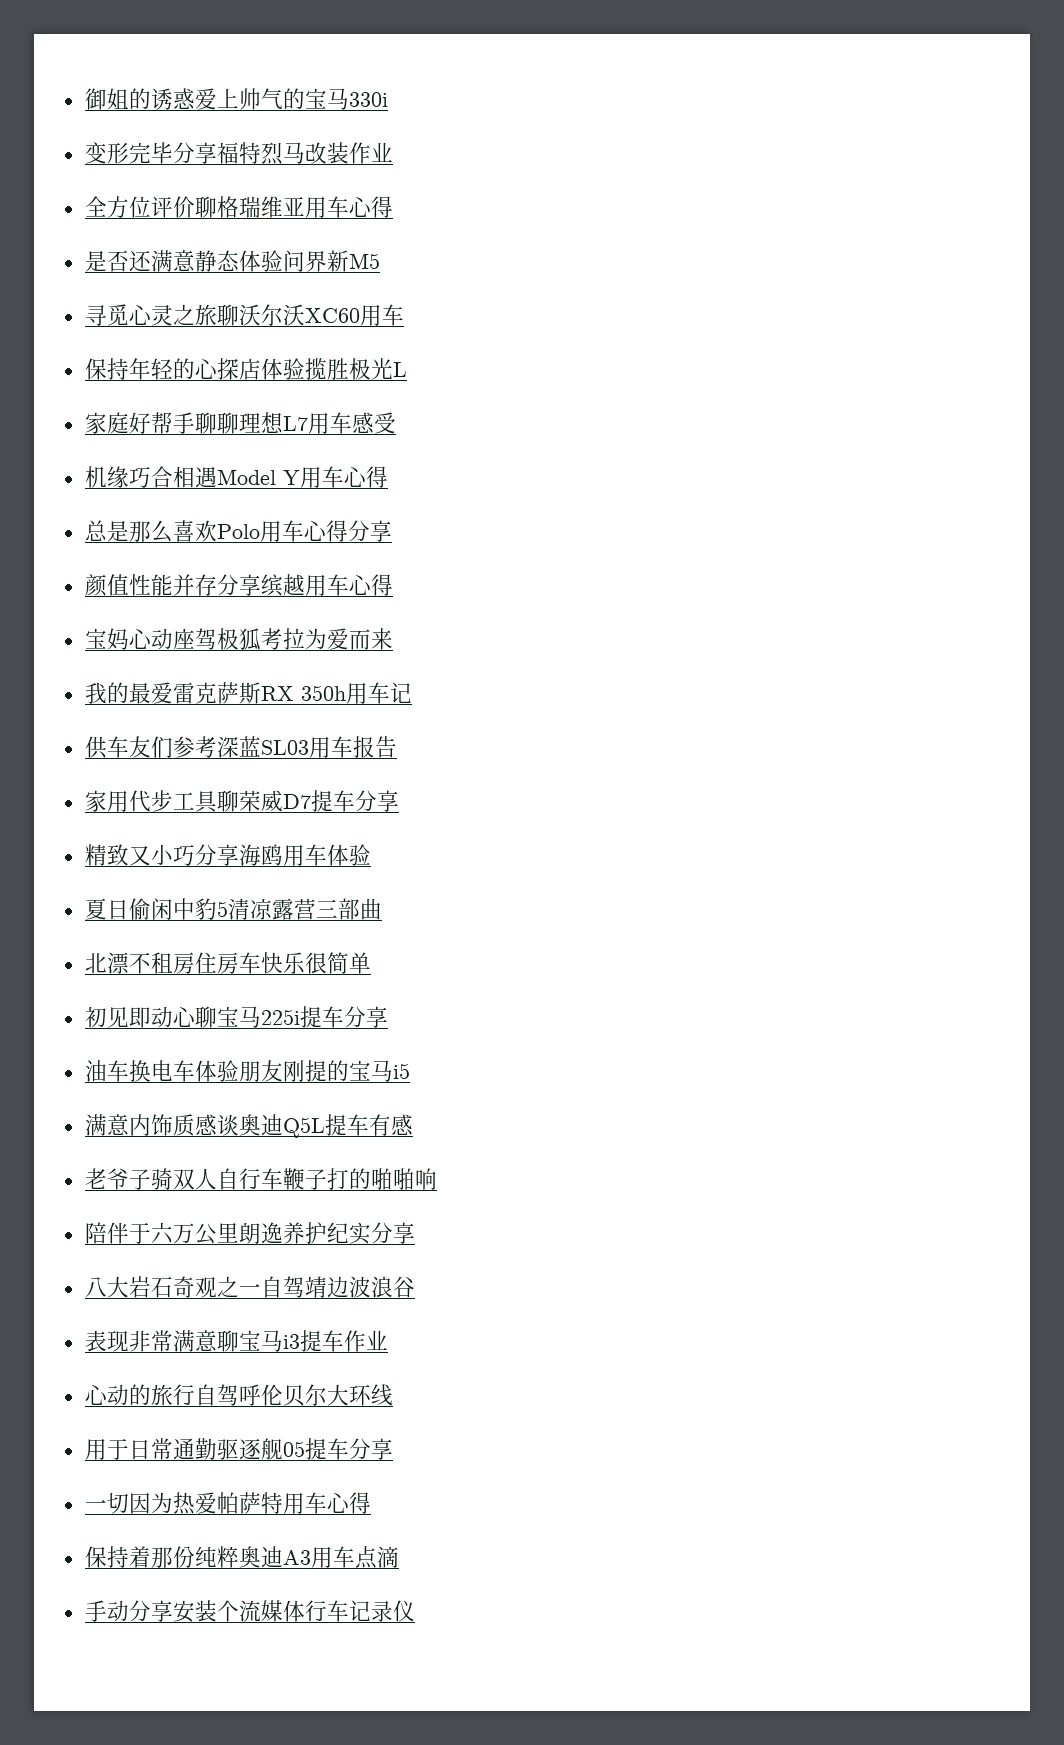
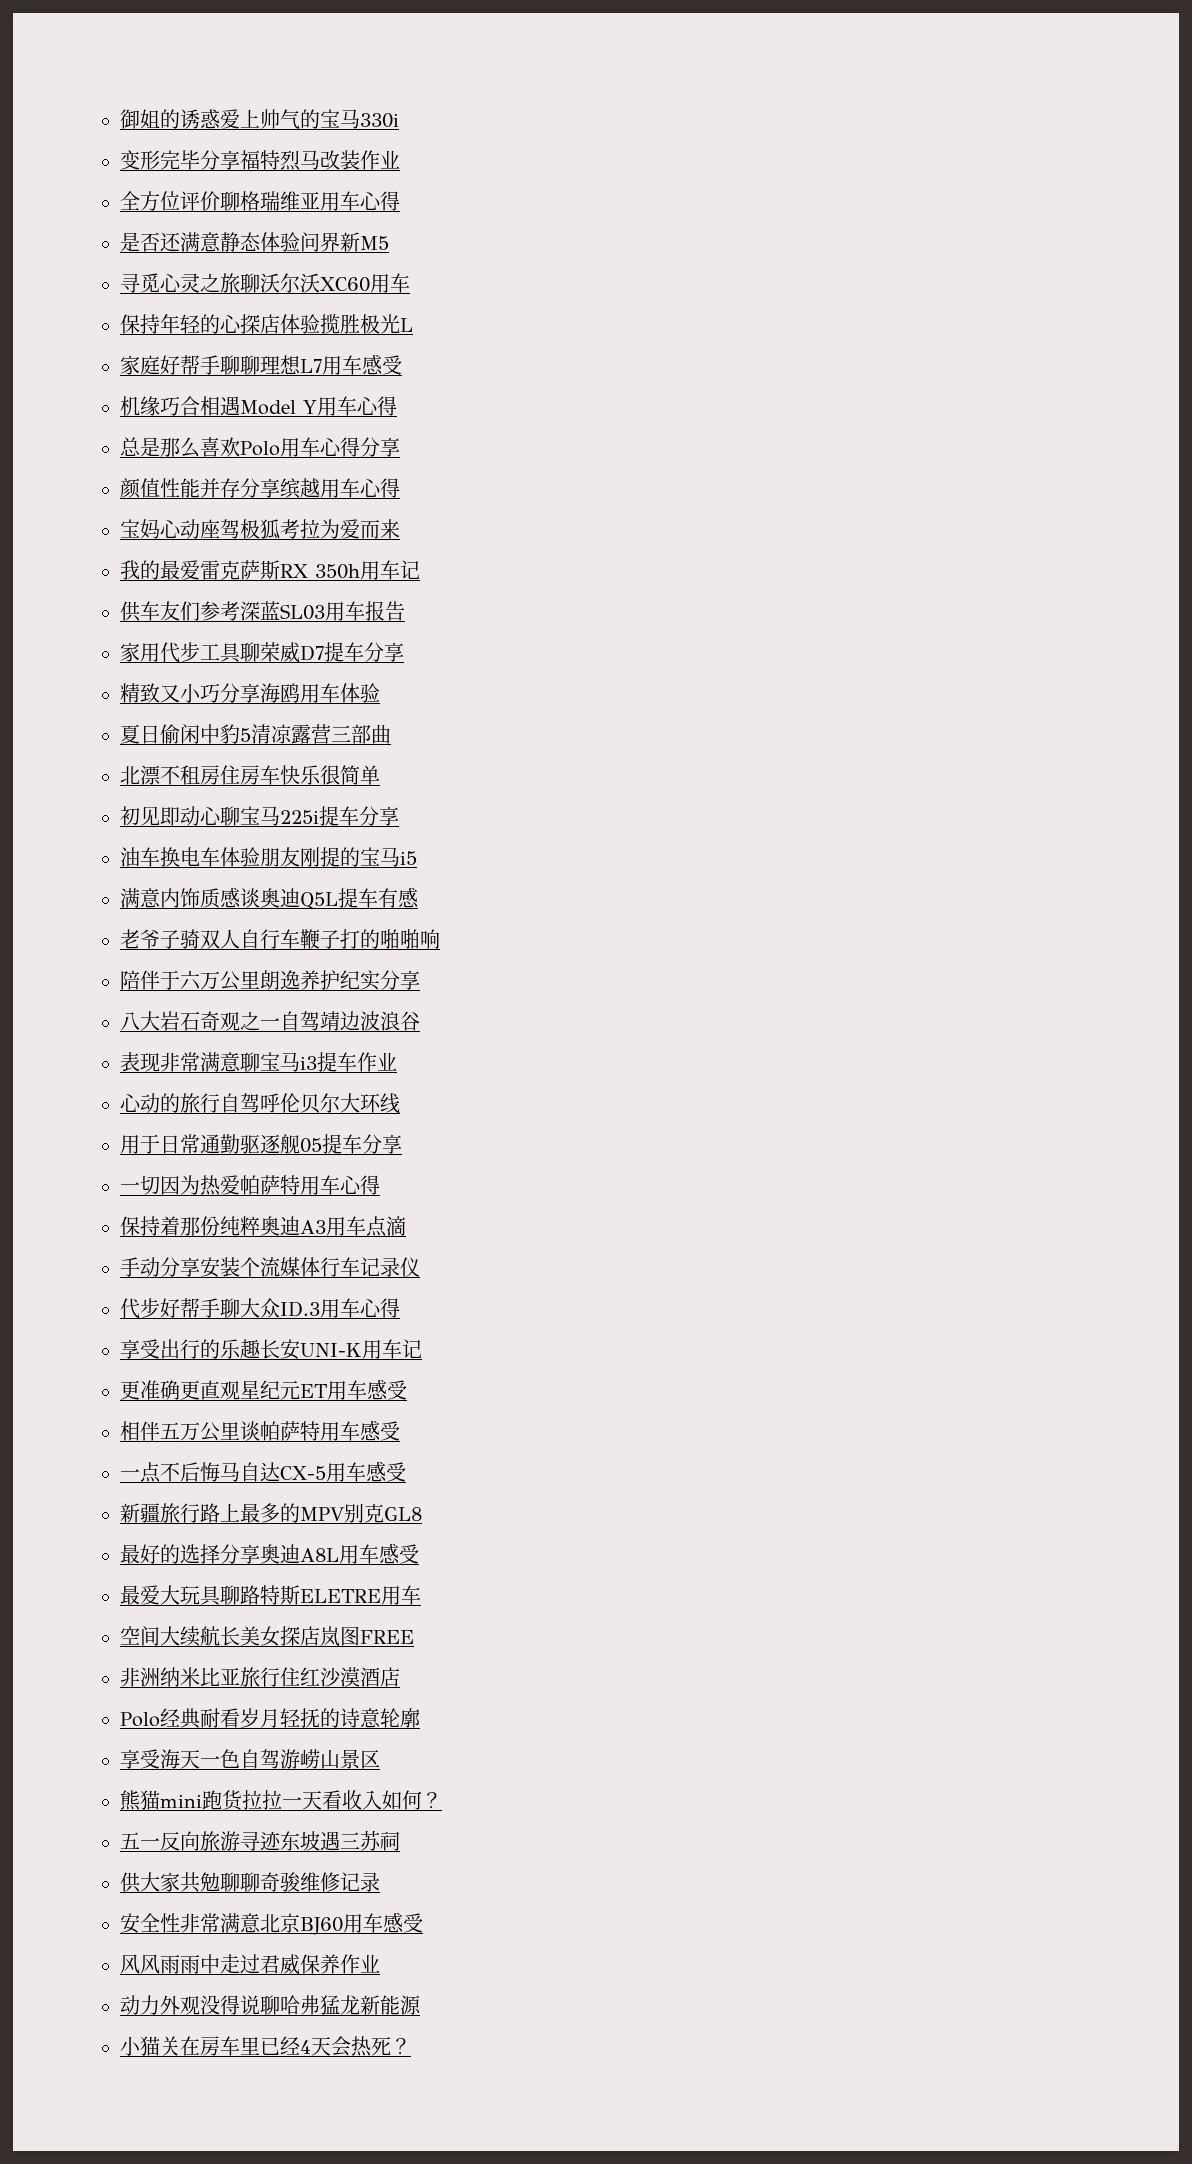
+ 代步好帮手聊大众ID.3用车心得
+ 享受出行的乐趣长安UNI-K用车记
+ 更准确更直观星纪元ET用车感受
+ 相伴五万公里谈帕萨特用车感受
+ 一点不后悔马自达CX-5用车感受
+ 新疆旅行路上最多的MPV别克GL8
+ 最好的选择分享奥迪A8L用车感受
+ 最爱大玩具聊路特斯ELETRE用车
+ 空间大续航长美女探店岚图FREE
+ 非洲纳米比亚旅行住红沙漠酒店
+ Polo经典耐看岁月轻抚的诗意轮廓
+ 享受海天一色自驾游崂山景区
+ 熊猫mini跑货拉拉一天看收入如何？
+ 五一反向旅游寻迹东坡遇三苏祠
+ 供大家共勉聊聊奇骏维修记录
+ 安全性非常满意北京BJ60用车感受
+ 风风雨雨中走过君威保养作业
+ 动力外观没得说聊哈弗猛龙新能源
+ 小猫关在房车里已经4天会热死？

